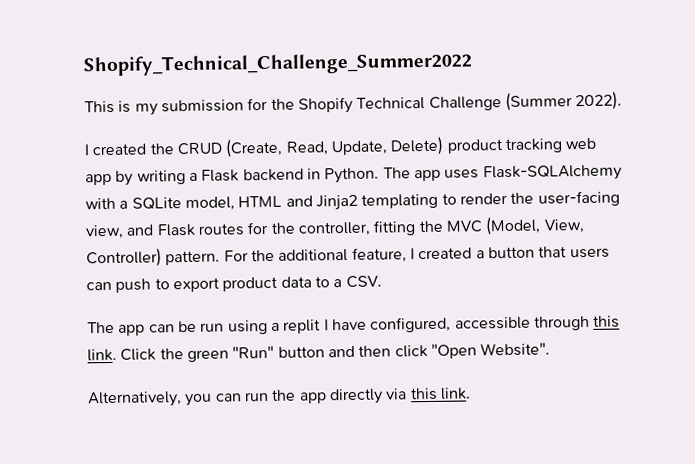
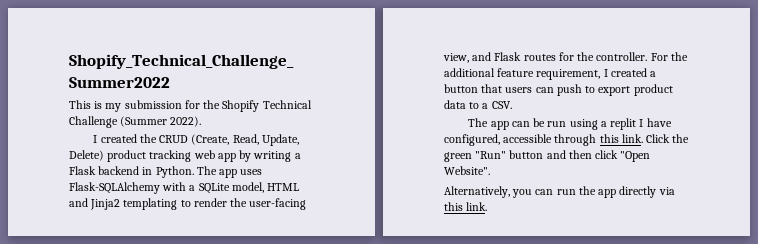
- The app uses Flask-SQLAlchemy with a SQLite model, HTML and Jinja2 templating to render the user-facing view, and Flask routes for the controller, fitting the MVC (Model, View, Controller) pattern.
+ The app uses Flask-SQLAlchemy with a SQLite model, HTML and Jinja2 templating to render the user-facing view, and Flask routes for the controller.
- For the additional feature, I created a button that users can push to export product data to a CSV.
+ For the additional feature requirement, I created a button that users can push to export product data to a CSV.

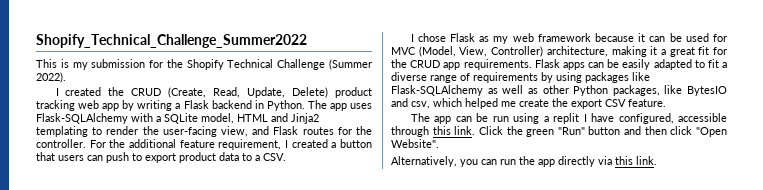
+ I chose Flask as my web framework because it can be used for MVC (Model, View, Controller) architecture, making it a great fit for the CRUD app requirements. Flask apps can be easily adapted to fit a diverse range of requirements by using packages like Flask-SQLAlchemy as well as other Python packages, like BytesIO and csv, which helped me create the export CSV feature.

